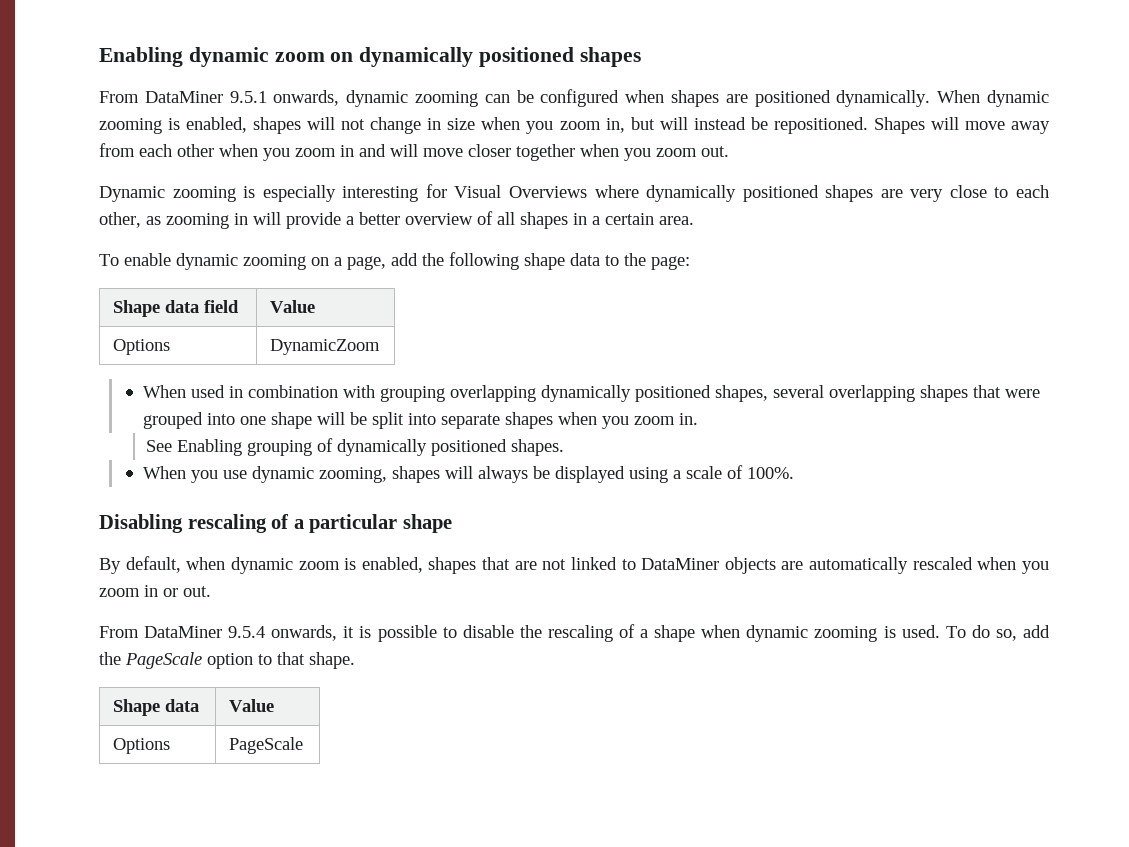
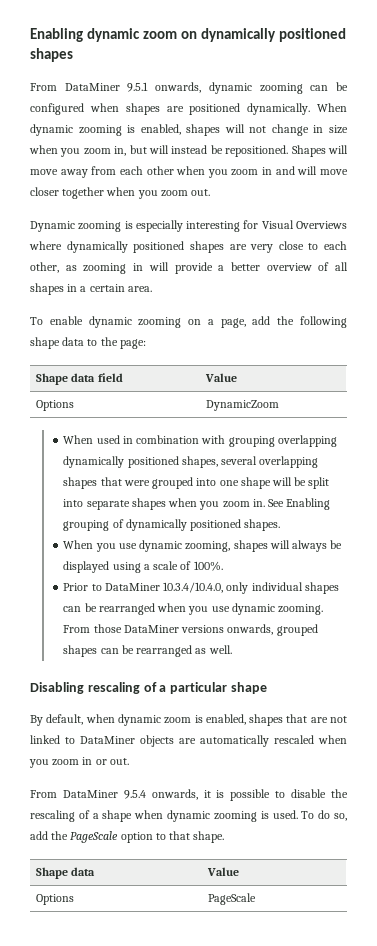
- When used in combination with grouping overlapping dynamically positioned shapes, several overlapping shapes that were grouped into one shape will be split into separate shapes when you zoom in.
- See Enabling grouping of dynamically positioned shapes.
+ When used in combination with grouping overlapping dynamically positioned shapes, several overlapping shapes that were grouped into one shape will be split into separate shapes when you zoom in. See Enabling grouping of dynamically positioned shapes.
+ Prior to DataMiner 10.3.4/10.4.0, only individual shapes can be rearranged when you use dynamic zooming. From those DataMiner versions onwards, grouped shapes can be rearranged as well.

